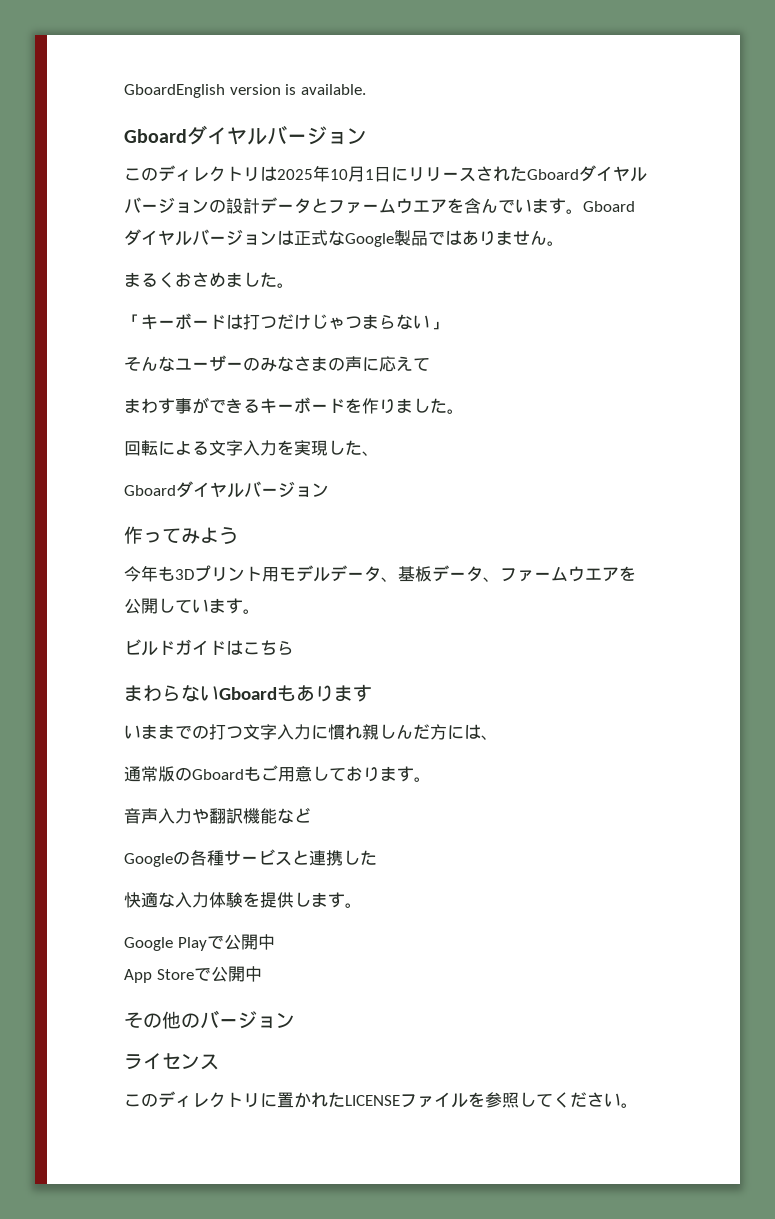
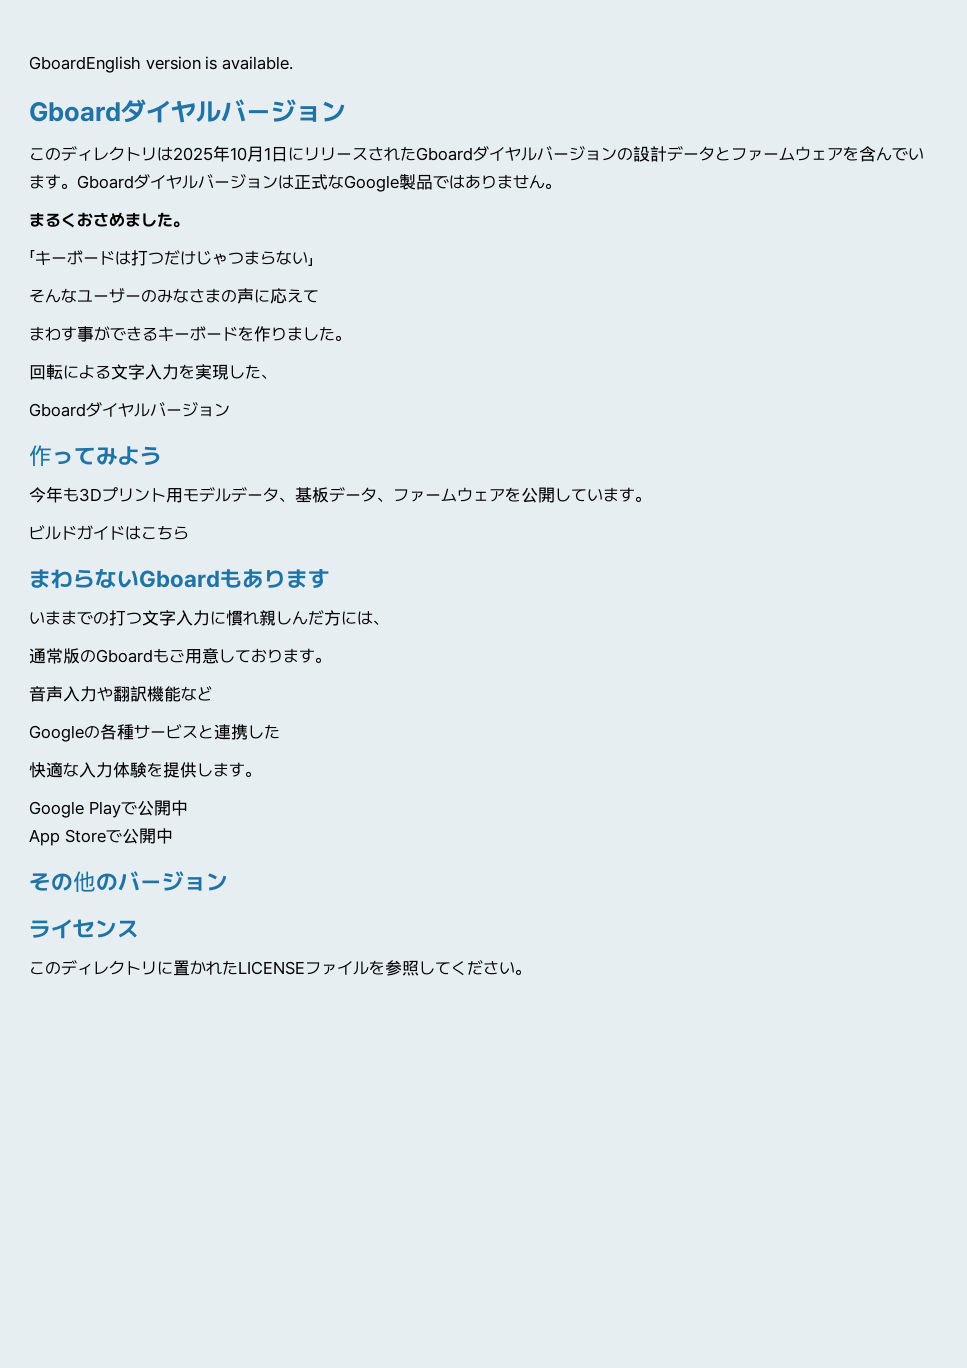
- このディレクトリは2025年10月1日にリリースされたGboardダイヤルバージョンの設計データとファームウエアを含んでいます。
+ このディレクトリは2025年10月1日にリリースされたGboardダイヤルバージョンの設計データとファームウェアを含んでいます。
- 今年も3Dプリント用モデルデータ、基板データ、ファームウエアを公開しています。
+ 今年も3Dプリント用モデルデータ、基板データ、ファームウェアを公開しています。

